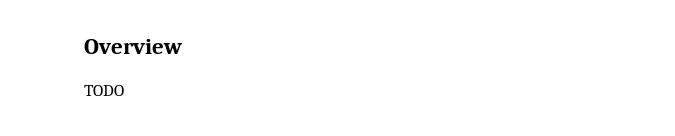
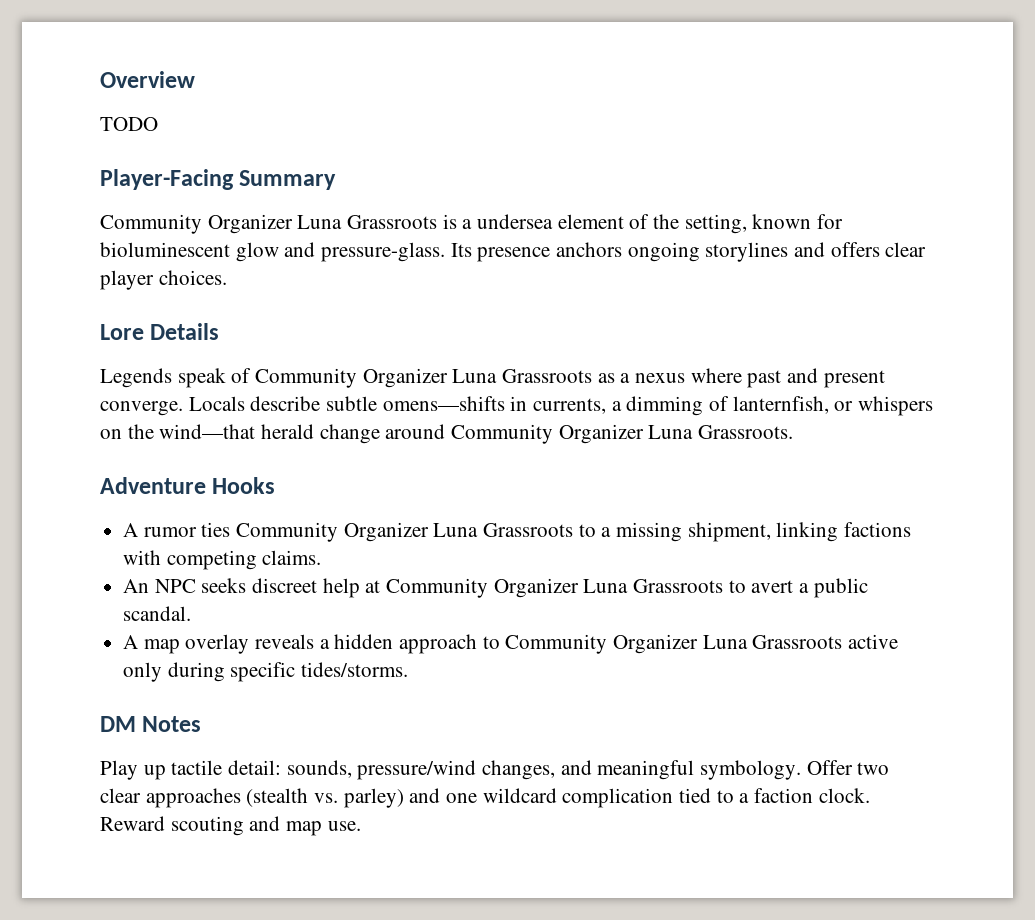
+ Player-Facing Summary
+ Community Organizer Luna Grassroots is a undersea element of the setting, known for bioluminescent glow and pressure-glass. Its presence anchors ongoing storylines and offers clear player choices.
+ Lore Details
+ Legends speak of Community Organizer Luna Grassroots as a nexus where past and present converge. Locals describe subtle omens—shifts in currents, a dimming of lanternfish, or whispers on the wind—that herald change around Community Organizer Luna Grassroots.
+ Adventure Hooks
+ A rumor ties Community Organizer Luna Grassroots to a missing shipment, linking factions with competing claims.
+ An NPC seeks discreet help at Community Organizer Luna Grassroots to avert a public scandal.
+ A map overlay reveals a hidden approach to Community Organizer Luna Grassroots active only during specific tides/storms.
+ DM Notes
+ Play up tactile detail: sounds, pressure/wind changes, and meaningful symbology. Offer two clear approaches (stealth vs. parley) and one wildcard complication tied to a faction clock. Reward scouting and map use.

